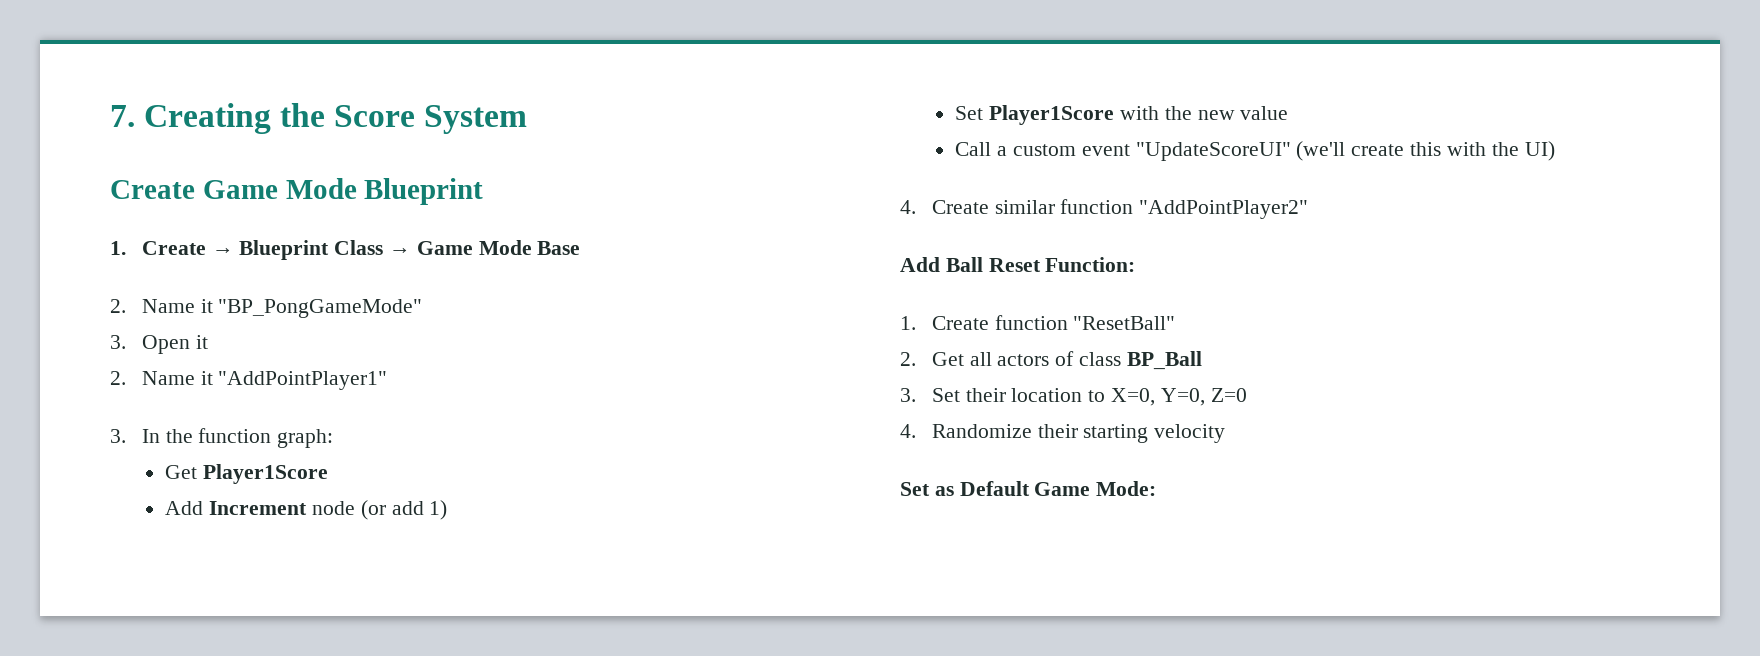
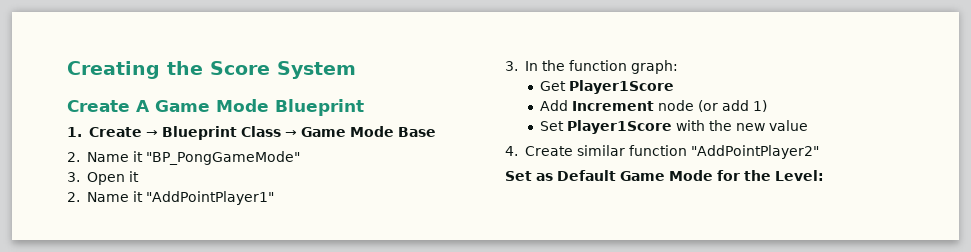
- 7. Creating the Score System
+ Creating the Score System
- Create Game Mode Blueprint
+ Create A Game Mode Blueprint
- Call a custom event "UpdateScoreUI" (we'll create this with the UI)
- Add Ball Reset Function:
- 1. Create function "ResetBall"
- 2. Get all actors of class BP_Ball
- 3. Set their location to X=0, Y=0, Z=0
- 4. Randomize their starting velocity
- Set as Default Game Mode:
+ Set as Default Game Mode for the Level:

